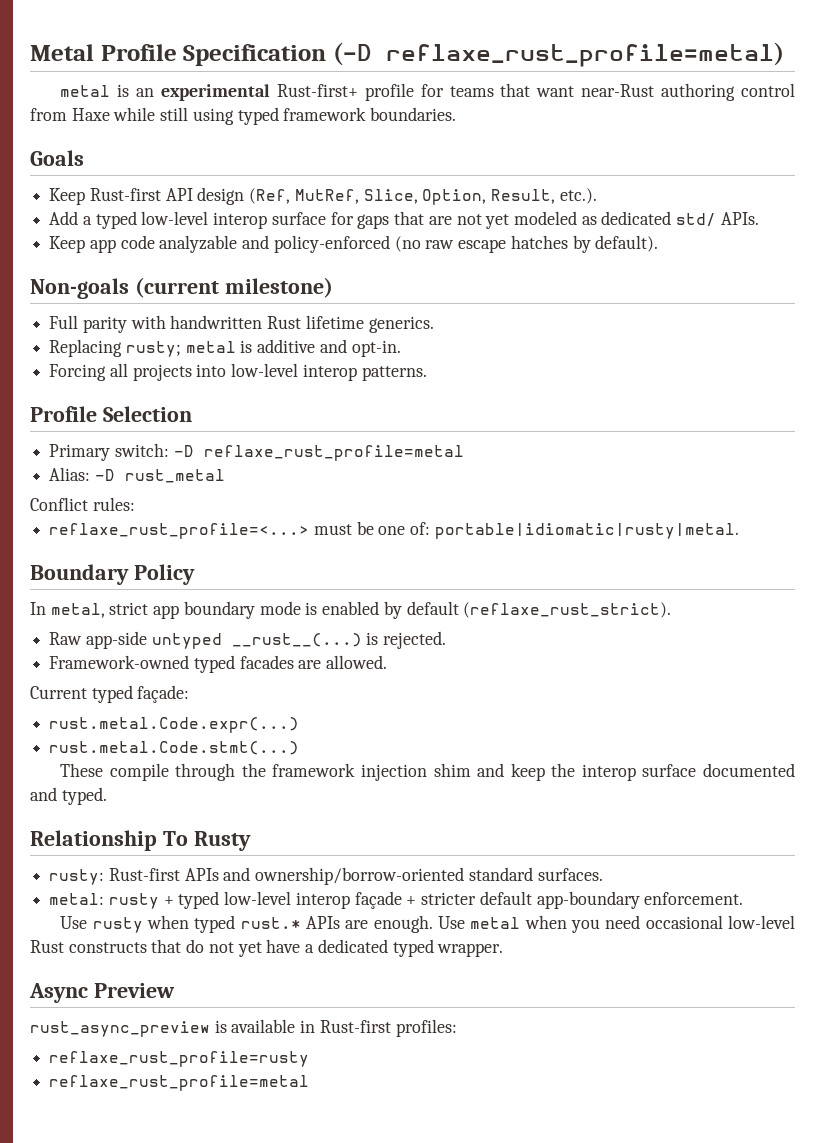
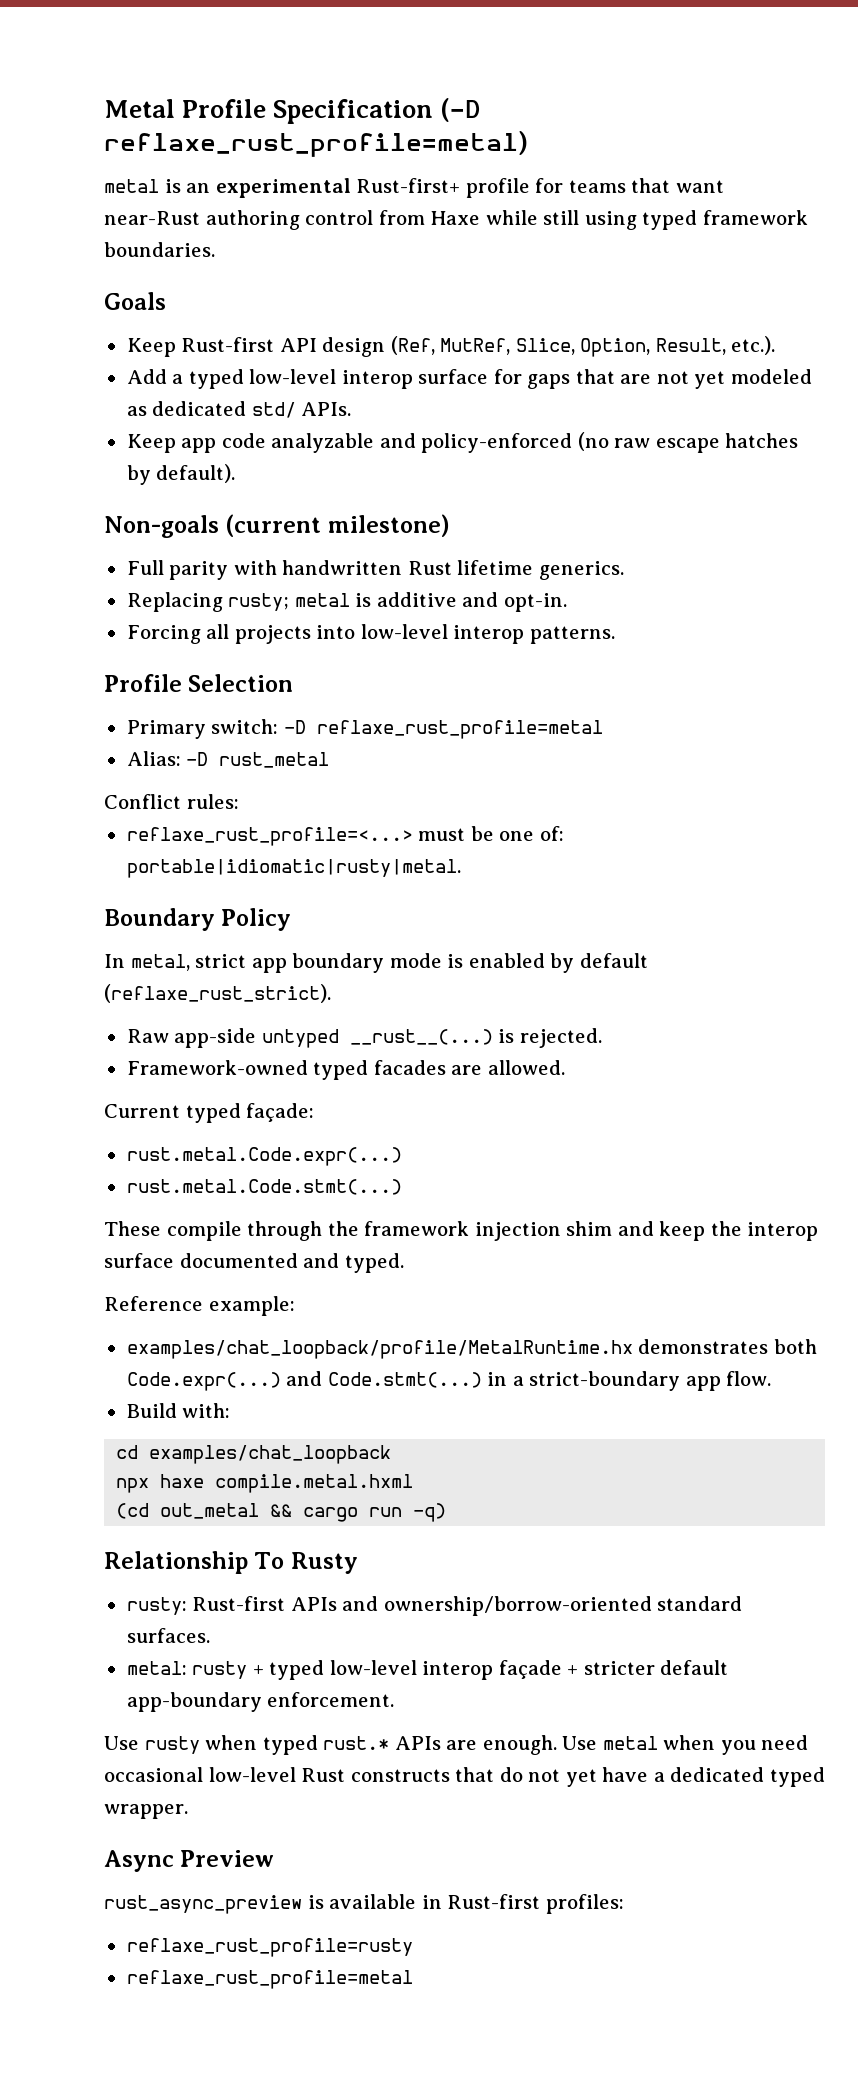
+ Reference example:
+ examples/chat_loopback/profile/MetalRuntime.hx demonstrates both Code.expr(...) and Code.stmt(...) in a strict-boundary app flow.
+ Build with:
+ cd examples/chat_loopback
+ npx haxe compile.metal.hxml
+ (cd out_metal && cargo run -q)

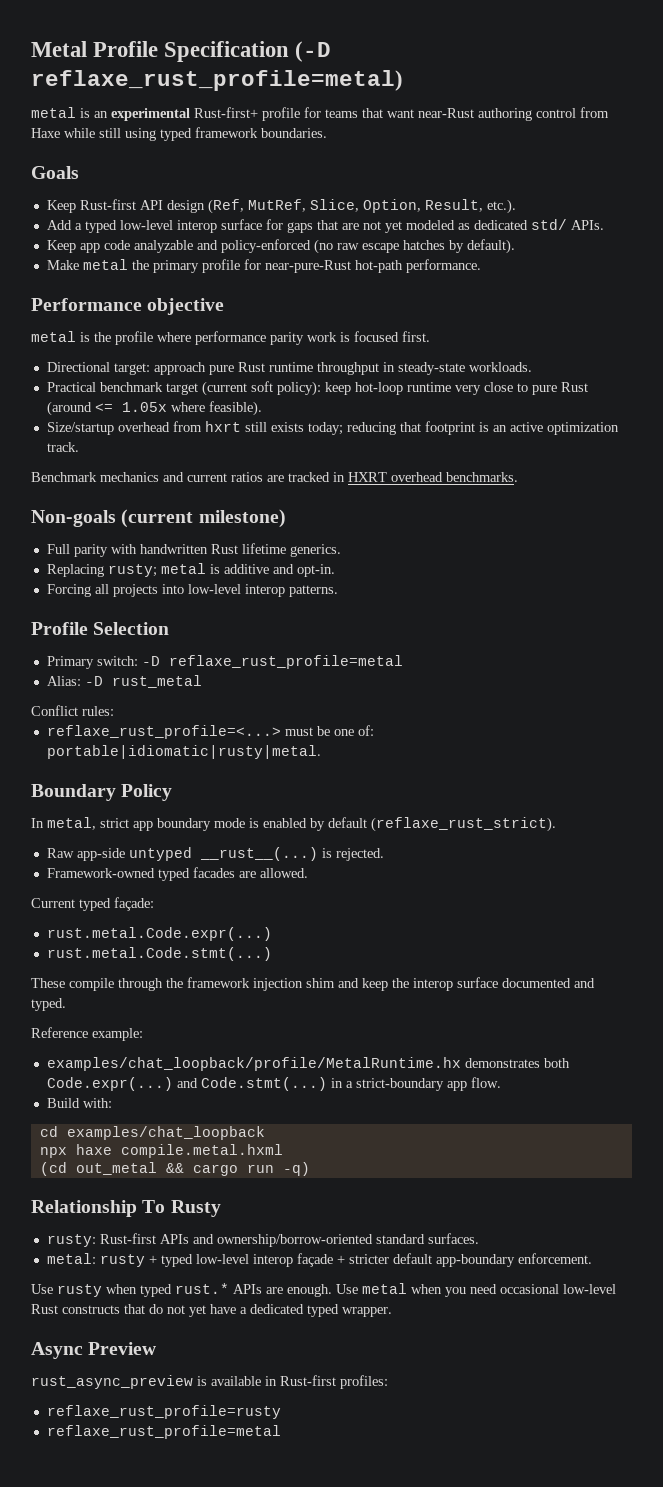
+ Make metal the primary profile for near-pure-Rust hot-path performance.
+ Performance objective
+ metal is the profile where performance parity work is focused first.
+ Directional target: approach pure Rust runtime throughput in steady-state workloads.
+ Practical benchmark target (current soft policy): keep hot-loop runtime very close to pure Rust (around <= 1.05x where feasible).
+ Size/startup overhead from hxrt still exists today; reducing that footprint is an active optimization track.
+ Benchmark mechanics and current ratios are tracked in HXRT overhead benchmarks.

